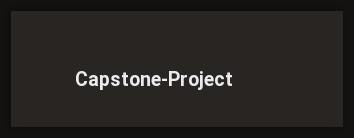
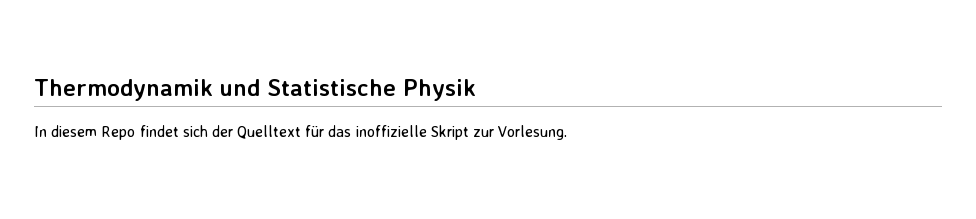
- Capstone-Project
+ Thermodynamik und Statistische Physik
+ In diesem Repo findet sich der Quelltext für das inoffizielle Skript zur Vorlesung.

